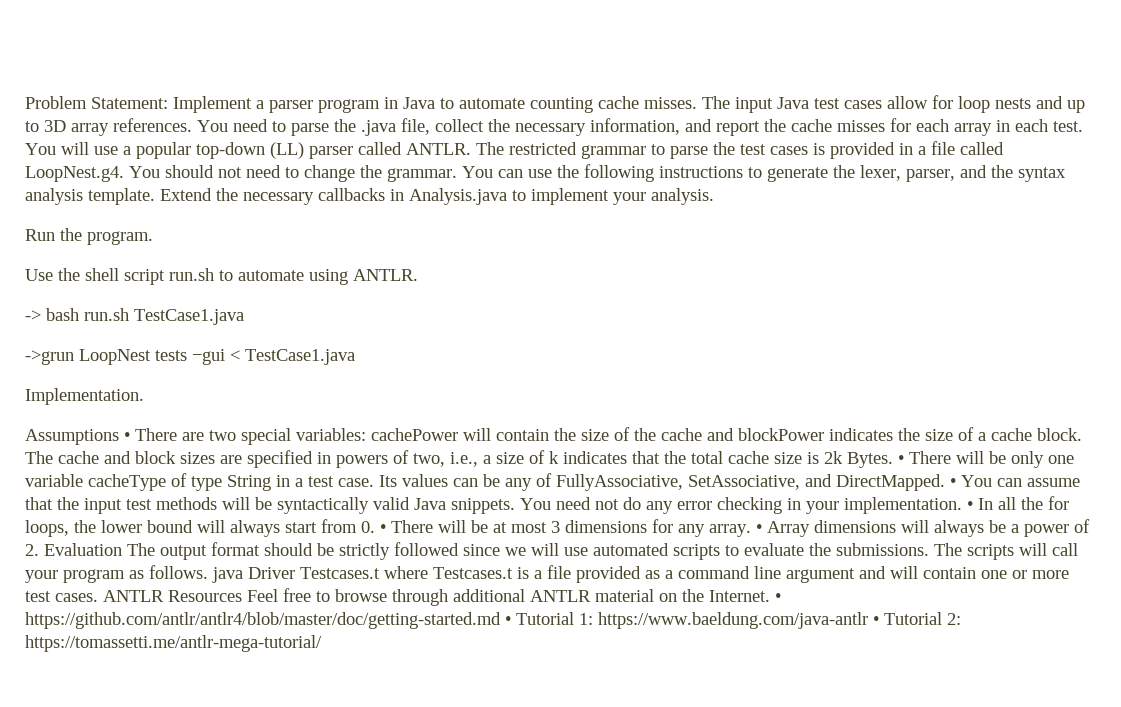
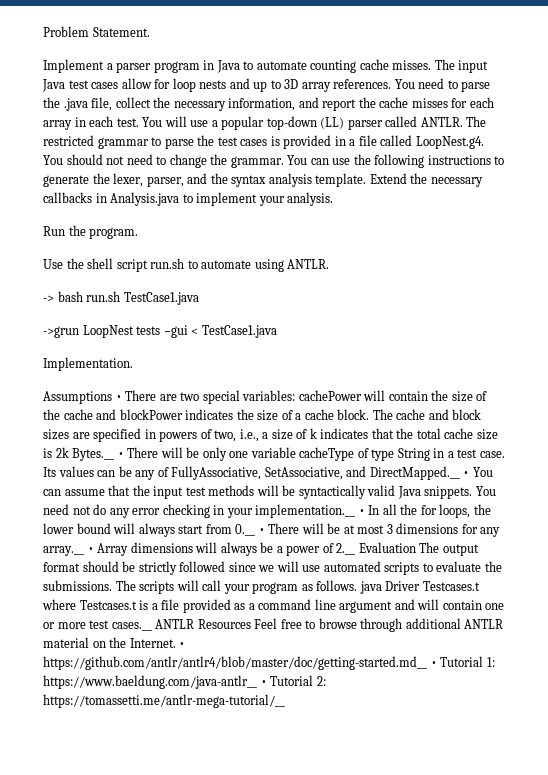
- Problem Statement: Implement a parser program in Java to automate counting cache misses.
+ Problem Statement.
+ Implement a parser program in Java to automate counting cache misses.
- The cache and block sizes are specified in powers of two, i.e., a size of k indicates that the total cache size is 2k Bytes. • There will be only one variable cacheType of type String in a test case.
+ The cache and block sizes are specified in powers of two, i.e., a size of k indicates that the total cache size is 2k Bytes.__ • There will be only one variable cacheType of type String in a test case.
- Its values can be any of FullyAssociative, SetAssociative, and DirectMapped. • You can assume that the input test methods will be syntactically valid Java snippets.
+ Its values can be any of FullyAssociative, SetAssociative, and DirectMapped.__ • You can assume that the input test methods will be syntactically valid Java snippets.
- You need not do any error checking in your implementation. • In all the for loops, the lower bound will always start from 0. • There will be at most 3 dimensions for any array. • Array dimensions will always be a power of 2. Evaluation The output format should be strictly followed since we will use automated scripts to evaluate the submissions.
+ You need not do any error checking in your implementation.__ • In all the for loops, the lower bound will always start from 0.__ • There will be at most 3 dimensions for any array.__ • Array dimensions will always be a power of 2.__ Evaluation The output format should be strictly followed since we will use automated scripts to evaluate the submissions.
- The scripts will call your program as follows. java Driver Testcases.t where Testcases.t is a file provided as a command line argument and will contain one or more test cases. ANTLR Resources Feel free to browse through additional ANTLR material on the Internet.
+ The scripts will call your program as follows. java Driver Testcases.t where Testcases.t is a file provided as a command line argument and will contain one or more test cases.__ ANTLR Resources Feel free to browse through additional ANTLR material on the Internet.
- • https://github.com/antlr/antlr4/blob/master/doc/getting-started.md • Tutorial 1: https://www.baeldung.com/java-antlr • Tutorial 2: https://tomassetti.me/antlr-mega-tutorial/
+ • https://github.com/antlr/antlr4/blob/master/doc/getting-started.md__ • Tutorial 1: https://www.baeldung.com/java-antlr__ • Tutorial 2: https://tomassetti.me/antlr-mega-tutorial/__

